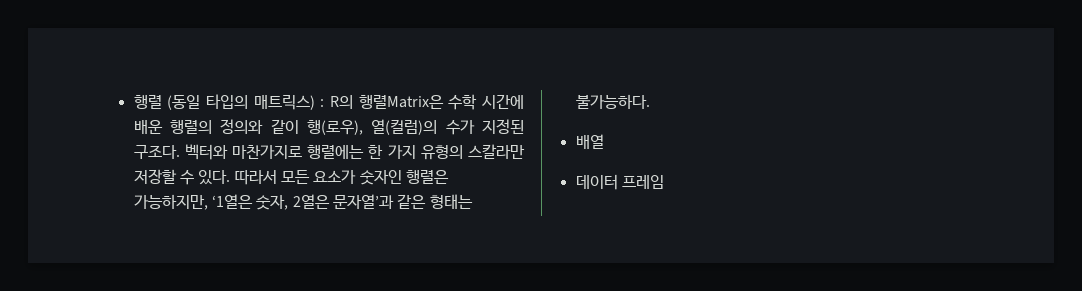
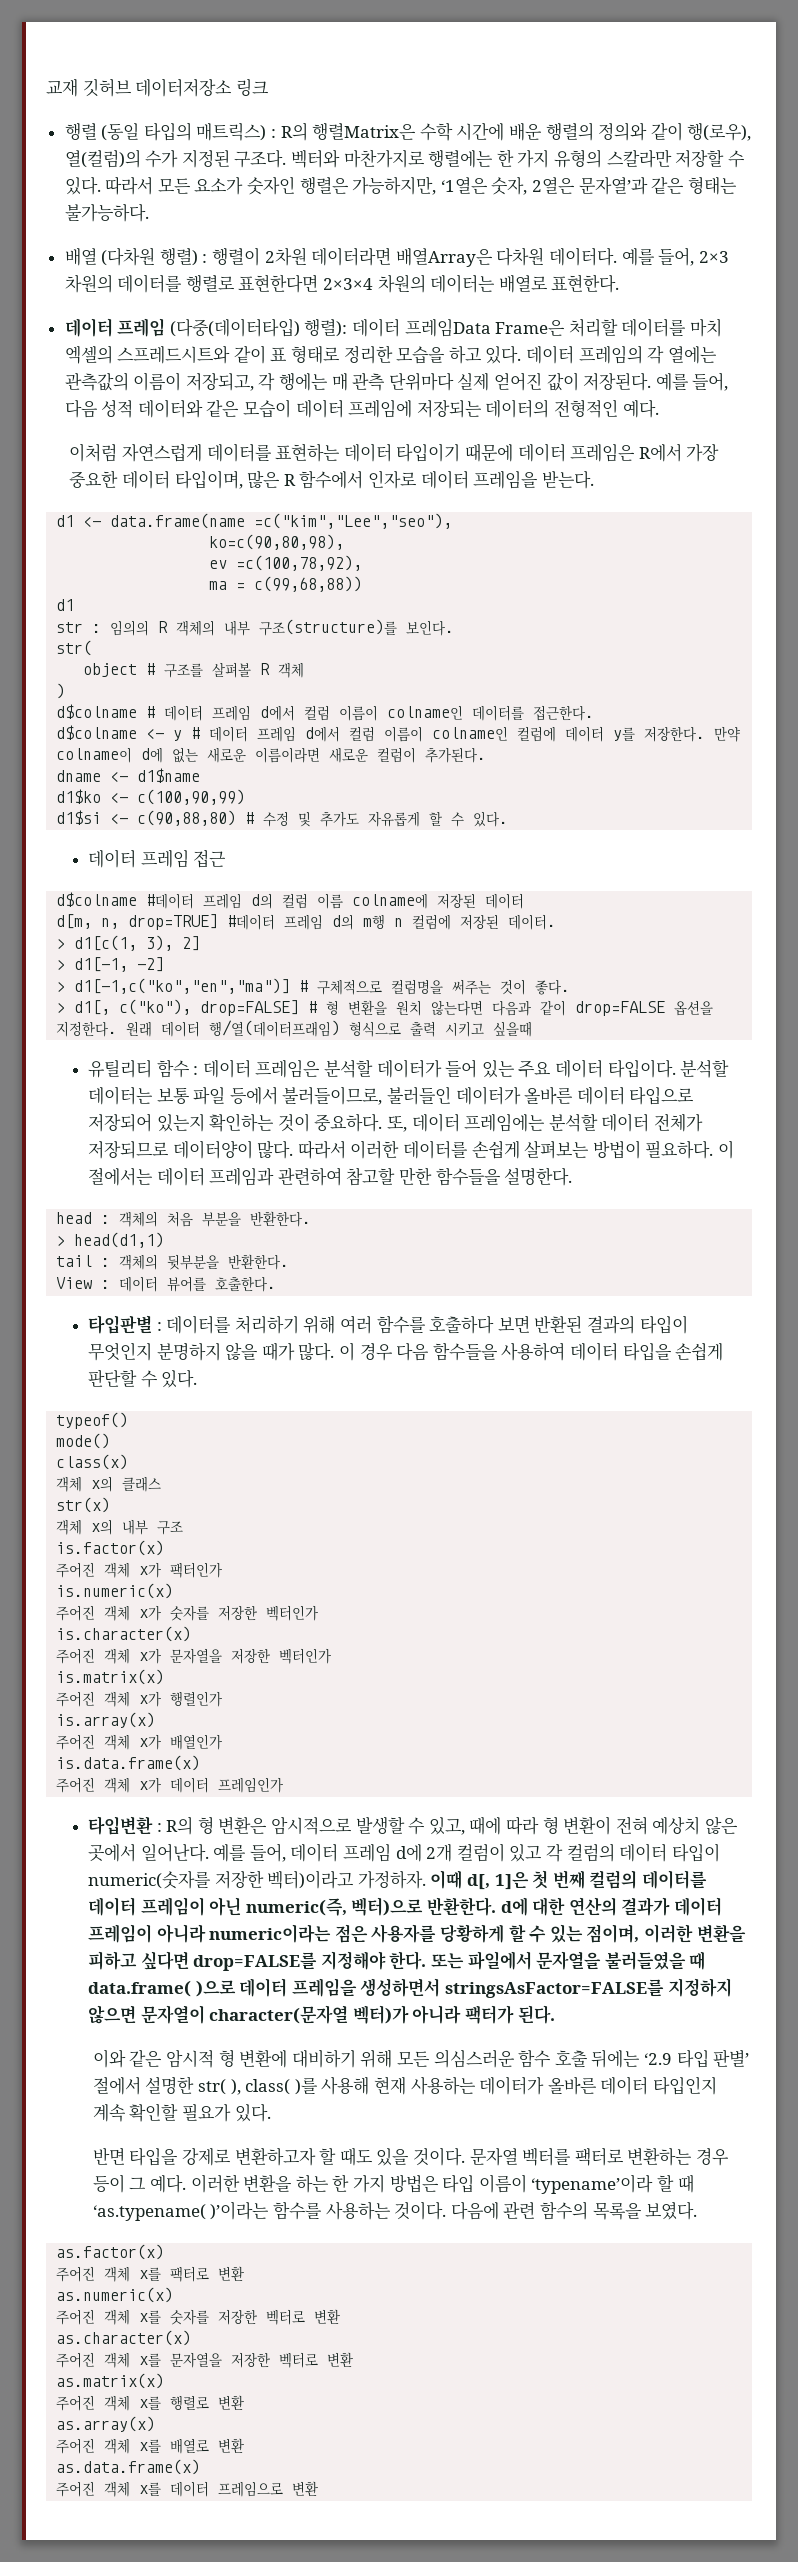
+ 교재 깃허브 데이터저장소 링크
- 배열
- 데이터 프레임
+ 배열 (다차원 행렬) : 행렬이 2차원 데이터라면 배열Array은 다차원 데이터다. 예를 들어, 2×3 차원의 데이터를 행렬로 표현한다면 2×3×4 차원의 데이터는 배열로 표현한다.
+ 데이터 프레임 (다중(데이터타입) 행렬): 데이터 프레임Data Frame은 처리할 데이터를 마치 엑셀의 스프레드시트와 같이 표 형태로 정리한 모습을 하고 있다. 데이터 프레임의 각 열에는 관측값의 이름이 저장되고, 각 행에는 매 관측 단위마다 실제 얻어진 값이 저장된다. 예를 들어, 다음 성적 데이터와 같은 모습이 데이터 프레임에 저장되는 데이터의 전형적인 예다.
+ 이처럼 자연스럽게 데이터를 표현하는 데이터 타입이기 때문에 데이터 프레임은 R에서 가장 중요한 데이터 타입이며, 많은 R 함수에서 인자로 데이터 프레임을 받는다.
+ d1 <- data.frame(name =c("kim","Lee","seo"),
+ ko=c(90,80,98),
+ ev =c(100,78,92),
+ ma = c(99,68,88))
+ d1
+ str : 임의의 R 객체의 내부 구조(structure)를 보인다.
+ str(
+ object # 구조를 살펴볼 R 객체
+ )
+ d$colname # 데이터 프레임 d에서 컬럼 이름이 colname인 데이터를 접근한다.
+ d$colname <- y # 데이터 프레임 d에서 컬럼 이름이 colname인 컬럼에 데이터 y를 저장한다. 만약 colname이 d에 없는 새로운 이름이라면 새로운 컬럼이 추가된다.
+ dname <- d1$name
+ d1$ko <- c(100,90,99)
+ d1$si <- c(90,88,80) # 수정 및 추가도 자유롭게 할 수 있다.
+ 데이터 프레임 접근
+ d$colname #데이터 프레임 d의 컬럼 이름 colname에 저장된 데이터
+ d[m, n, drop=TRUE] #데이터 프레임 d의 m행 n 컬럼에 저장된 데이터.
+ > d1[c(1, 3), 2]
+ > d1[-1, -2]
+ > d1[-1,c("ko","en","ma")] # 구체적으로 컬럼명을 써주는 것이 좋다.
+ > d1[, c("ko"), drop=FALSE] # 형 변환을 원치 않는다면 다음과 같이 drop=FALSE 옵션을 지정한다. 원래 데이터 행/열(데이터프래임) 형식으로 출력 시키고 싶을때
+ 유틸리티 함수 : 데이터 프레임은 분석할 데이터가 들어 있는 주요 데이터 타입이다. 분석할 데이터는 보통 파일 등에서 불러들이므로, 불러들인 데이터가 올바른 데이터 타입으로 저장되어 있는지 확인하는 것이 중요하다. 또, 데이터 프레임에는 분석할 데이터 전체가 저장되므로 데이터양이 많다. 따라서 이러한 데이터를 손쉽게 살펴보는 방법이 필요하다. 이 절에서는 데이터 프레임과 관련하여 참고할 만한 함수들을 설명한다.
+ head : 객체의 처음 부분을 반환한다.
+ > head(d1,1)
+ tail : 객체의 뒷부분을 반환한다.
+ View : 데이터 뷰어를 호출한다.
+ 타입판별 : 데이터를 처리하기 위해 여러 함수를 호출하다 보면 반환된 결과의 타입이 무엇인지 분명하지 않을 때가 많다. 이 경우 다음 함수들을 사용하여 데이터 타입을 손쉽게 판단할 수 있다.
+ typeof()
+ mode()
+ class(x)
+ 객체 x의 클래스
+ str(x)
+ 객체 x의 내부 구조
+ is.factor(x)
+ 주어진 객체 x가 팩터인가
+ is.numeric(x)
+ 주어진 객체 x가 숫자를 저장한 벡터인가
+ is.character(x)
+ 주어진 객체 x가 문자열을 저장한 벡터인가
+ is.matrix(x)
+ 주어진 객체 x가 행렬인가
+ is.array(x)
+ 주어진 객체 x가 배열인가
+ is.data.frame(x)
+ 주어진 객체 x가 데이터 프레임인가
+ 타입변환 : R의 형 변환은 암시적으로 발생할 수 있고, 때에 따라 형 변환이 전혀 예상치 않은 곳에서 일어난다. 예를 들어, 데이터 프레임 d에 2개 컬럼이 있고 각 컬럼의 데이터 타입이 numeric(숫자를 저장한 벡터)이라고 가정하자. 이때 d[, 1]은 첫 번째 컬럼의 데이터를 데이터 프레임이 아닌 numeric(즉, 벡터)으로 반환한다. d에 대한 연산의 결과가 데이터 프레임이 아니라 numeric이라는 점은 사용자를 당황하게 할 수 있는 점이며, 이러한 변환을 피하고 싶다면 drop=FALSE를 지정해야 한다. 또는 파일에서 문자열을 불러들였을 때 data.frame( )으로 데이터 프레임을 생성하면서 stringsAsFactor=FALSE를 지정하지 않으면 문자열이 character(문자열 벡터)가 아니라 팩터가 된다.
+ 이와 같은 암시적 형 변환에 대비하기 위해 모든 의심스러운 함수 호출 뒤에는 ‘2.9 타입 판별’ 절에서 설명한 str( ), class( )를 사용해 현재 사용하는 데이터가 올바른 데이터 타입인지 계속 확인할 필요가 있다.
+ 반면 타입을 강제로 변환하고자 할 때도 있을 것이다. 문자열 벡터를 팩터로 변환하는 경우 등이 그 예다. 이러한 변환을 하는 한 가지 방법은 타입 이름이 ‘typename’이라 할 때 ‘as.typename( )’이라는 함수를 사용하는 것이다. 다음에 관련 함수의 목록을 보였다.
+ as.factor(x)
+ 주어진 객체 x를 팩터로 변환
+ as.numeric(x)
+ 주어진 객체 x를 숫자를 저장한 벡터로 변환
+ as.character(x)
+ 주어진 객체 x를 문자열을 저장한 벡터로 변환
+ as.matrix(x)
+ 주어진 객체 x를 행렬로 변환
+ as.array(x)
+ 주어진 객체 x를 배열로 변환
+ as.data.frame(x)
+ 주어진 객체 x를 데이터 프레임으로 변환

